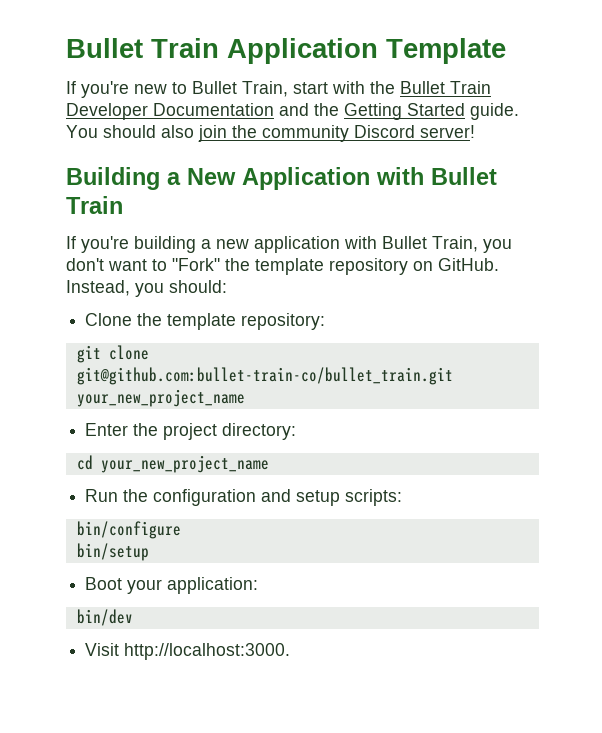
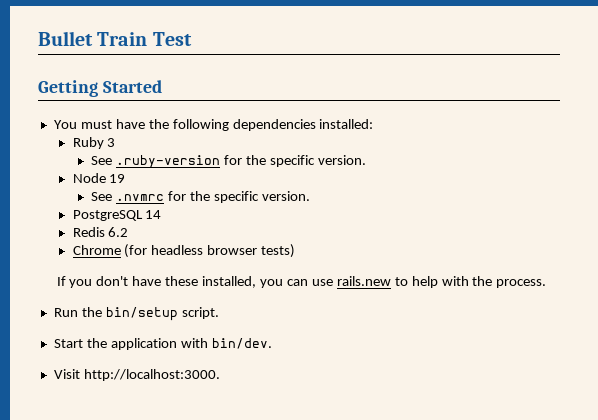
- Bullet Train Application Template
- If you're new to Bullet Train, start with the Bullet Train Developer Documentation and the Getting Started guide. You should also join the community Discord server!
- Building a New Application with Bullet Train
- If you're building a new application with Bullet Train, you don't want to "Fork" the template repository on GitHub. Instead, you should:
- Clone the template repository:
- git clone git@github.com:bullet-train-co/bullet_train.git your_new_project_name
- Enter the project directory:
- cd your_new_project_name
- Run the configuration and setup scripts:
- bin/configure
- bin/setup
- Boot your application:
- bin/dev
+ Bullet Train Test
+ Getting Started
+ You must have the following dependencies installed:
+ Ruby 3
+ See .ruby-version for the specific version.
+ Node 19
+ See .nvmrc for the specific version.
+ PostgreSQL 14
+ Redis 6.2
+ Chrome (for headless browser tests)
+ If you don't have these installed, you can use rails.new to help with the process.
+ Run the bin/setup script.
+ Start the application with bin/dev.

